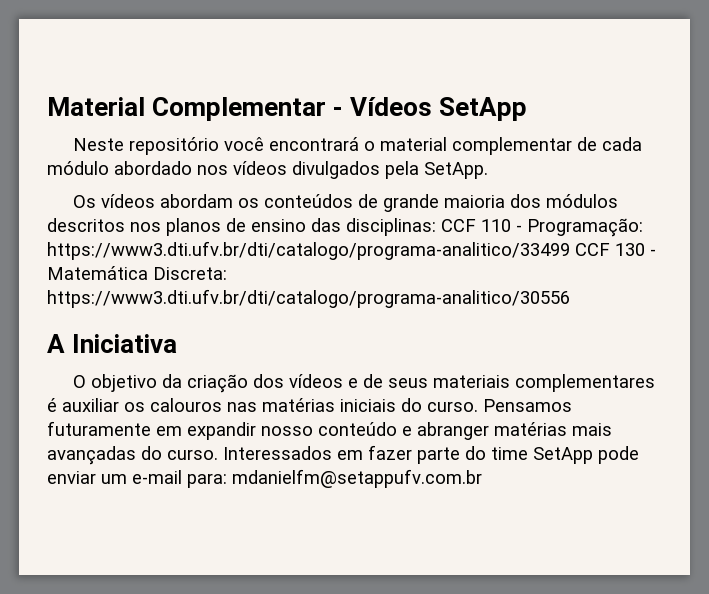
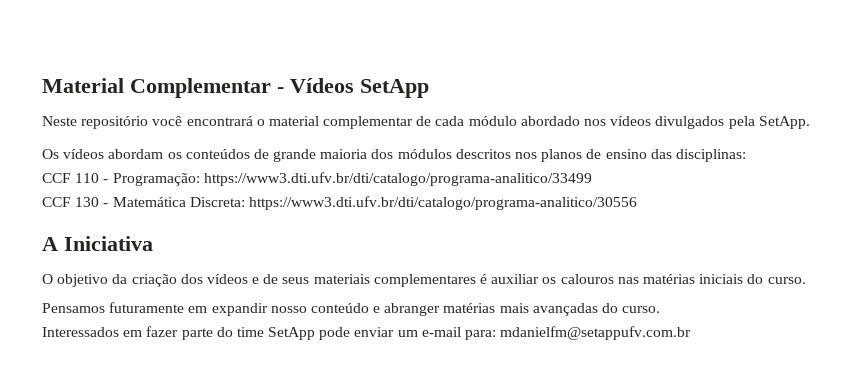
- Os vídeos abordam os conteúdos de grande maioria dos módulos descritos nos planos de ensino das disciplinas: CCF 110 - Programação: https://www3.dti.ufv.br/dti/catalogo/programa-analitico/33499 CCF 130 - Matemática Discreta: https://www3.dti.ufv.br/dti/catalogo/programa-analitico/30556
+ Os vídeos abordam os conteúdos de grande maioria dos módulos descritos nos planos de ensino das disciplinas:
+ CCF 110 - Programação: https://www3.dti.ufv.br/dti/catalogo/programa-analitico/33499
+ CCF 130 - Matemática Discreta: https://www3.dti.ufv.br/dti/catalogo/programa-analitico/30556
- O objetivo da criação dos vídeos e de seus materiais complementares é auxiliar os calouros nas matérias iniciais do curso. Pensamos futuramente em expandir nosso conteúdo e abranger matérias mais avançadas do curso. Interessados em fazer parte do time SetApp pode enviar um e-mail para: mdanielfm@setappufv.com.br
+ O objetivo da criação dos vídeos e de seus materiais complementares é auxiliar os calouros nas matérias iniciais do curso.
+ Pensamos futuramente em expandir nosso conteúdo e abranger matérias mais avançadas do curso.
+ Interessados em fazer parte do time SetApp pode enviar um e-mail para: mdanielfm@setappufv.com.br

